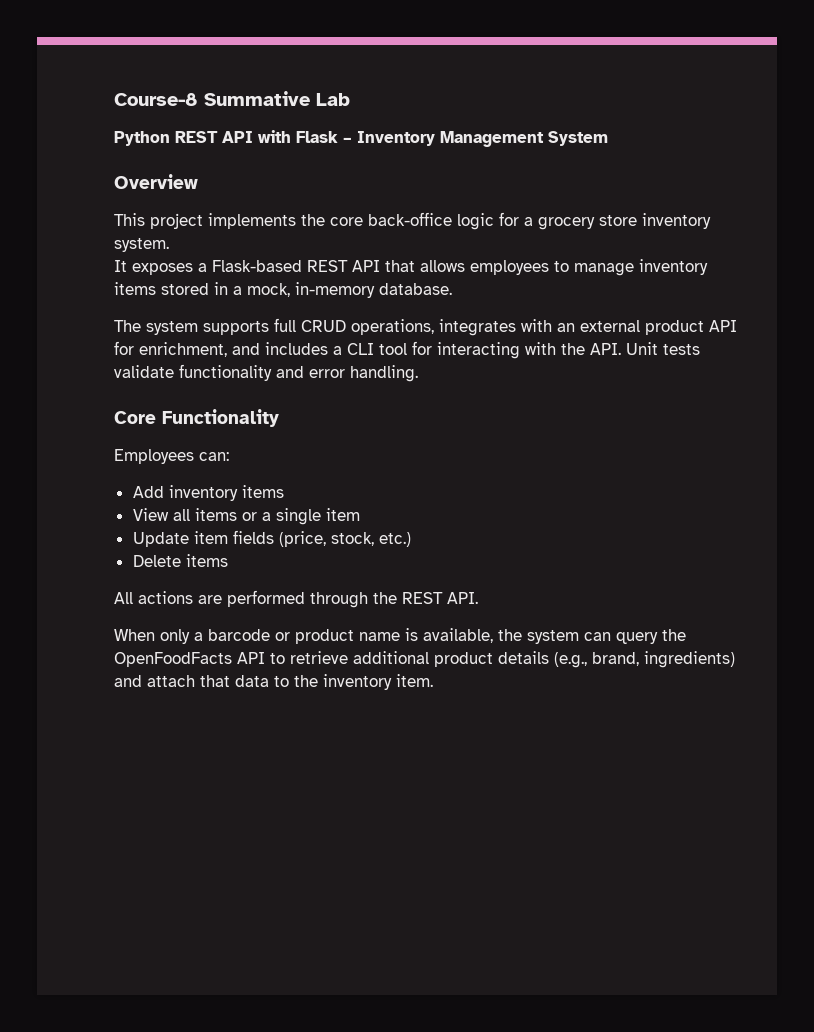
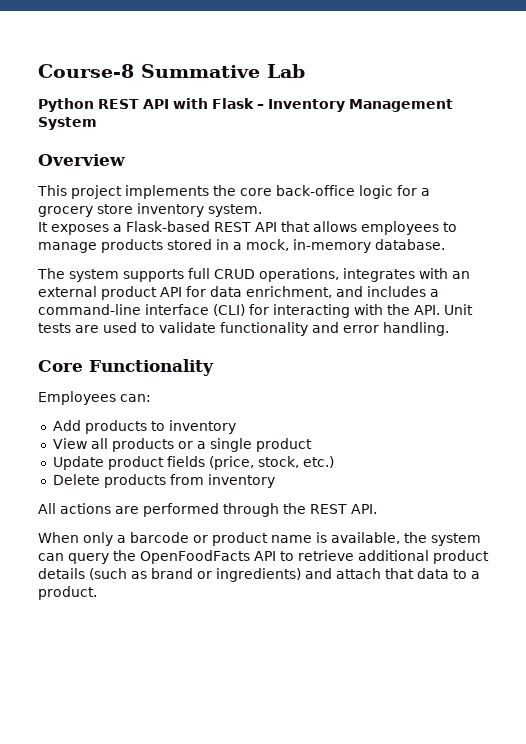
- It exposes a Flask-based REST API that allows employees to manage inventory items stored in a mock, in-memory database.
+ It exposes a Flask-based REST API that allows employees to manage products stored in a mock, in-memory database.
- The system supports full CRUD operations, integrates with an external product API for enrichment, and includes a CLI tool for interacting with the API. Unit tests validate functionality and error handling.
+ The system supports full CRUD operations, integrates with an external product API for data enrichment, and includes a command-line interface (CLI) for interacting with the API. Unit tests are used to validate functionality and error handling.
- Add inventory items
+ Add products to inventory
- View all items or a single item
+ View all products or a single product
- Update item fields (price, stock, etc.)
+ Update product fields (price, stock, etc.)
- Delete items
+ Delete products from inventory
- When only a barcode or product name is available, the system can query the OpenFoodFacts API to retrieve additional product details (e.g., brand, ingredients) and attach that data to the inventory item.
+ When only a barcode or product name is available, the system can query the OpenFoodFacts API to retrieve additional product details (such as brand or ingredients) and attach that data to a product.

